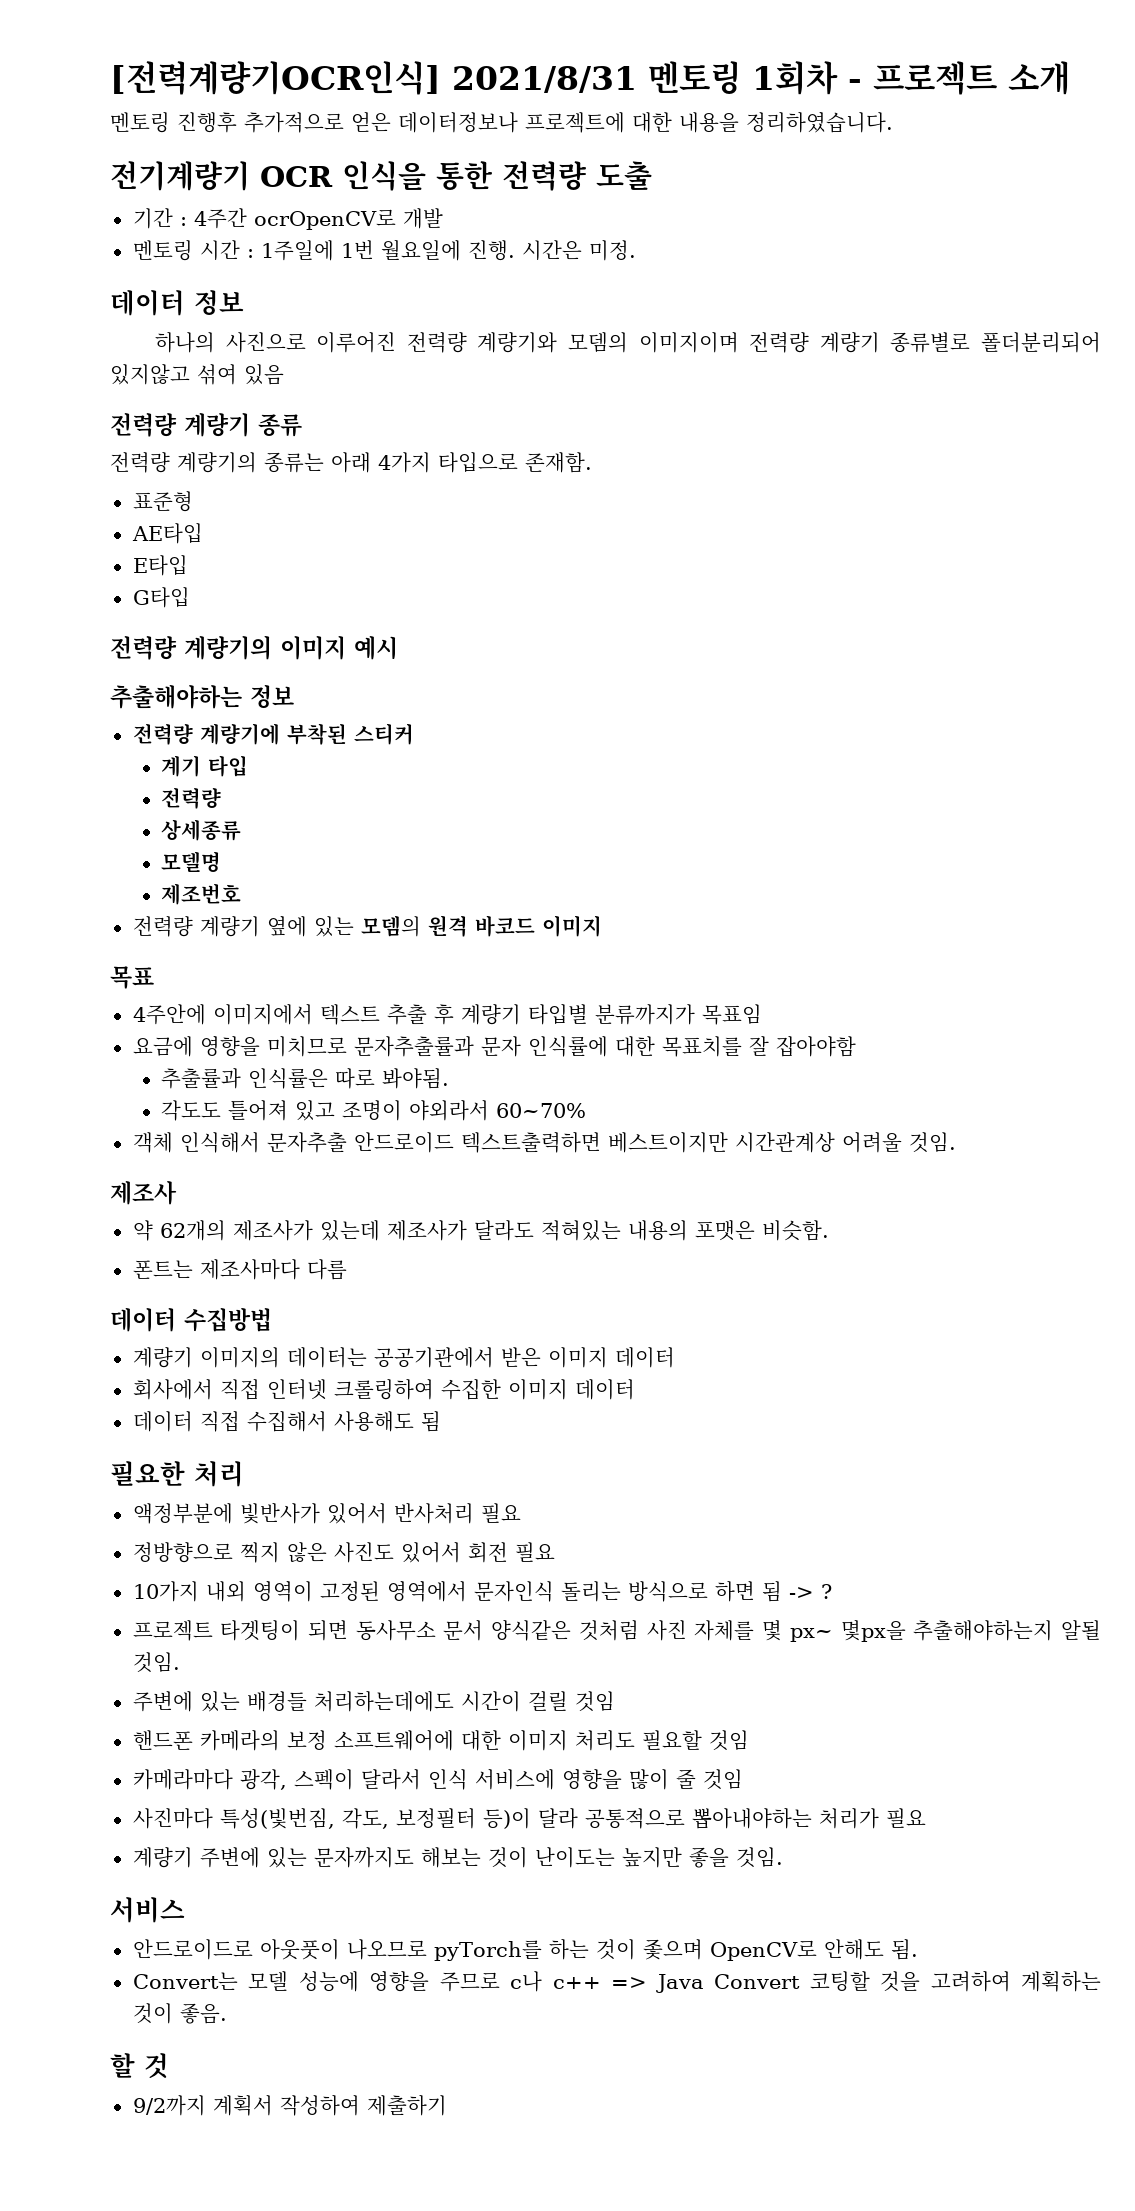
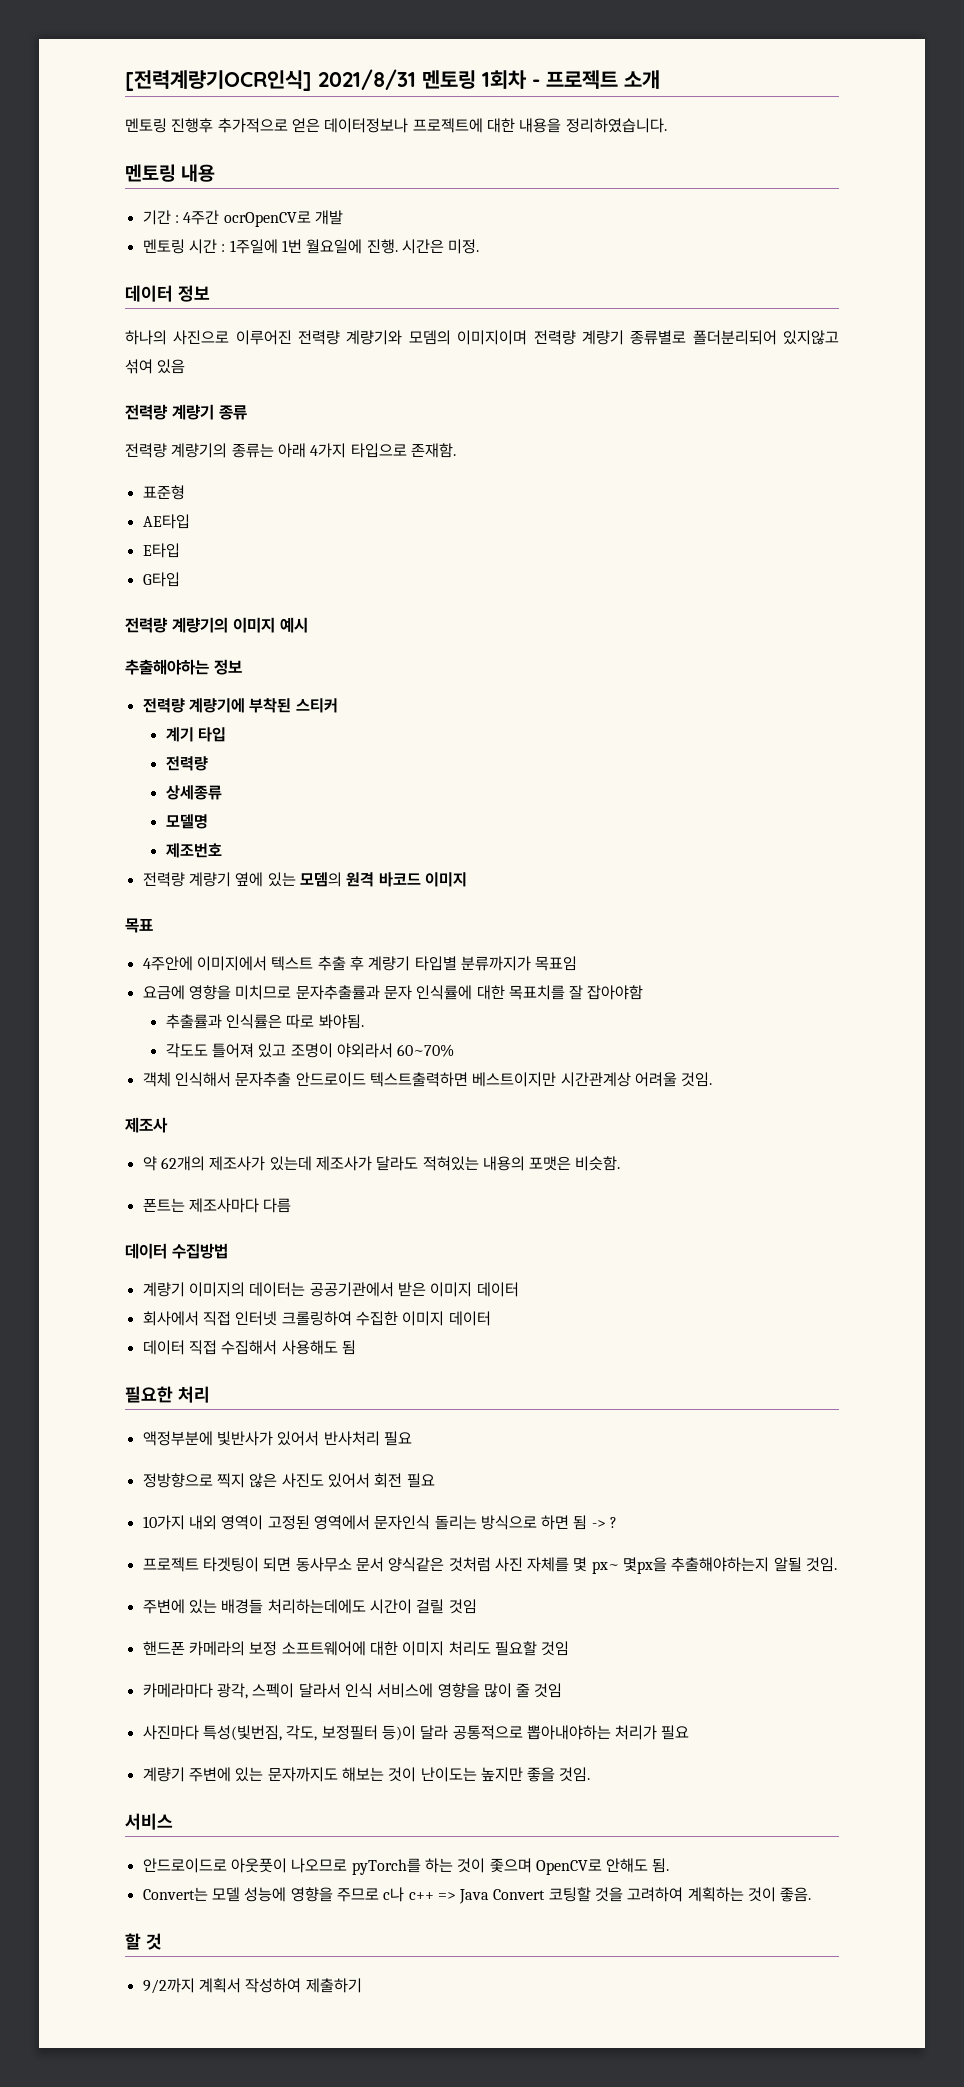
- 전기계량기 OCR 인식을 통한 전력량 도출
+ 멘토링 내용

